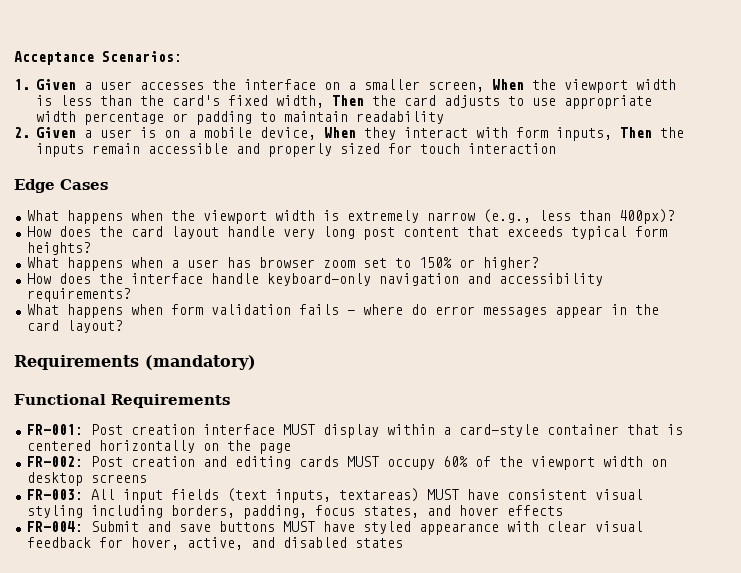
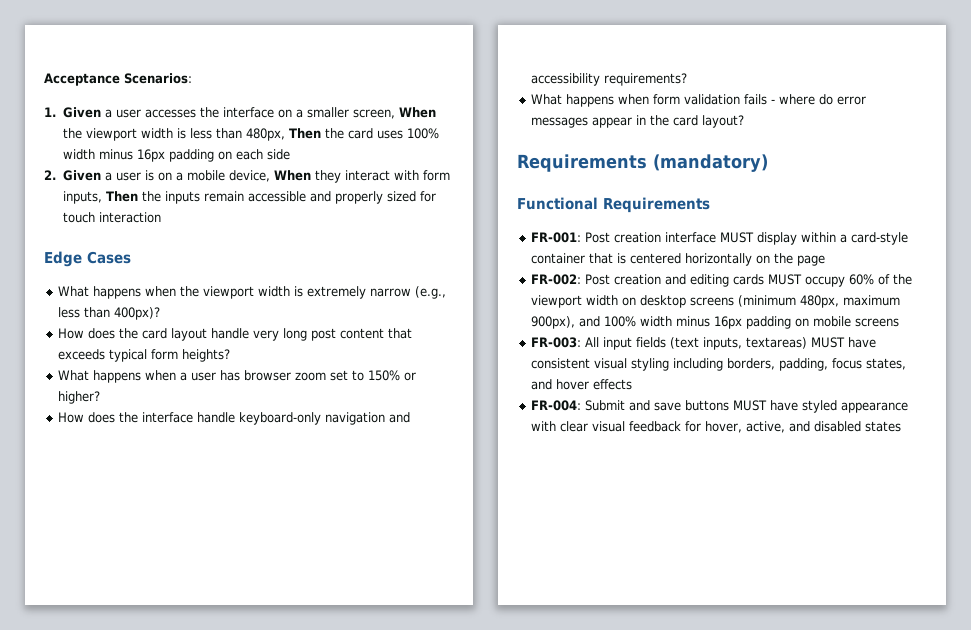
- 1. Given a user accesses the interface on a smaller screen, When the viewport width is less than the card's fixed width, Then the card adjusts to use appropriate width percentage or padding to maintain readability
+ 1. Given a user accesses the interface on a smaller screen, When the viewport width is less than 480px, Then the card uses 100% width minus 16px padding on each side
- FR-002: Post creation and editing cards MUST occupy 60% of the viewport width on desktop screens
+ FR-002: Post creation and editing cards MUST occupy 60% of the viewport width on desktop screens (minimum 480px, maximum 900px), and 100% width minus 16px padding on mobile screens

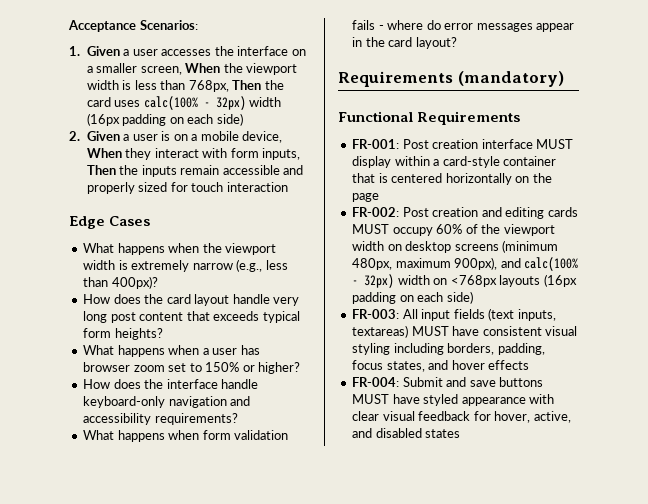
- 1. Given a user accesses the interface on a smaller screen, When the viewport width is less than 480px, Then the card uses 100% width minus 16px padding on each side
+ 1. Given a user accesses the interface on a smaller screen, When the viewport width is less than 768px, Then the card uses calc(100% - 32px) width (16px padding on each side)
- FR-002: Post creation and editing cards MUST occupy 60% of the viewport width on desktop screens (minimum 480px, maximum 900px), and 100% width minus 16px padding on mobile screens
+ FR-002: Post creation and editing cards MUST occupy 60% of the viewport width on desktop screens (minimum 480px, maximum 900px), and calc(100% - 32px) width on <768px layouts (16px padding on each side)

